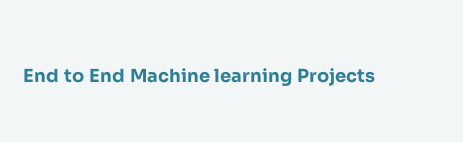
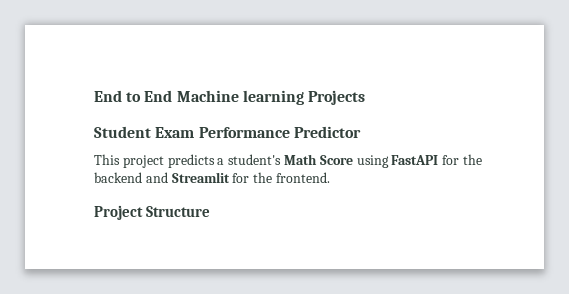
+ Student Exam Performance Predictor
+ This project predicts a student's Math Score using FastAPI for the backend and Streamlit for the frontend.
+ Project Structure

